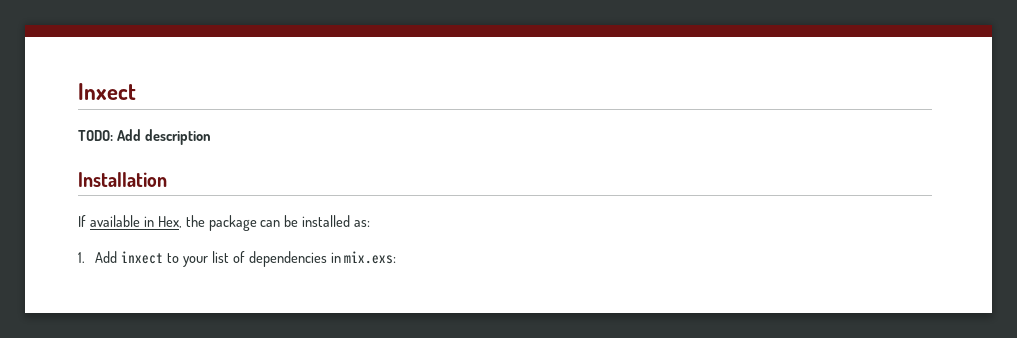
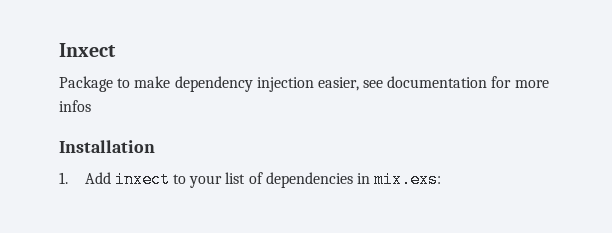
- TODO: Add description
+ Package to make dependency injection easier, see documentation for more infos
  Installation
- If available in Hex, the package can be installed as:

